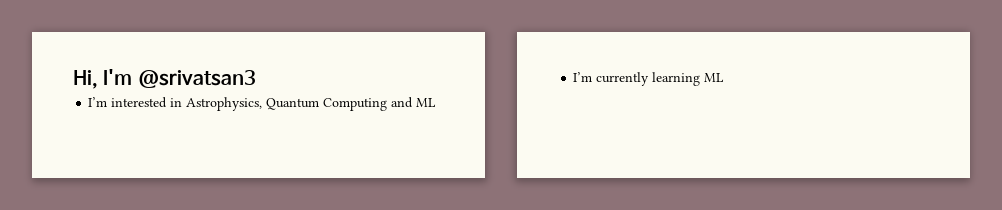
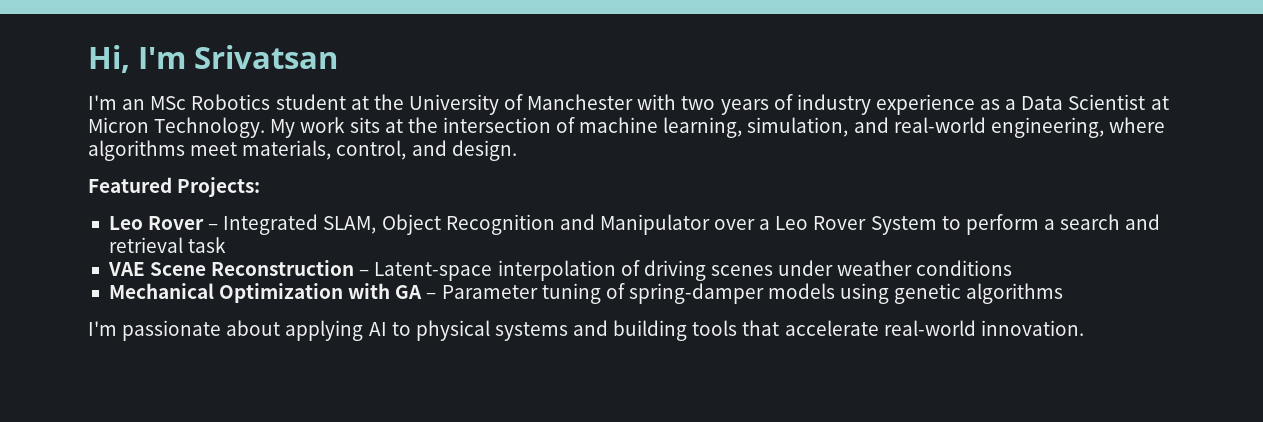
- Hi, I'm @srivatsan3
- I’m interested in Astrophysics, Quantum Computing and ML
- I’m currently learning ML
+ Hi, I'm Srivatsan
+ I'm an MSc Robotics student at the University of Manchester with two years of industry experience as a Data Scientist at Micron Technology. My work sits at the intersection of machine learning, simulation, and real-world engineering, where algorithms meet materials, control, and design.
+ Featured Projects:
+ Leo Rover – Integrated SLAM, Object Recognition and Manipulator over a Leo Rover System to perform a search and retrieval task
+ VAE Scene Reconstruction – Latent-space interpolation of driving scenes under weather conditions
+ Mechanical Optimization with GA – Parameter tuning of spring-damper models using genetic algorithms
+ I'm passionate about applying AI to physical systems and building tools that accelerate real-world innovation.

